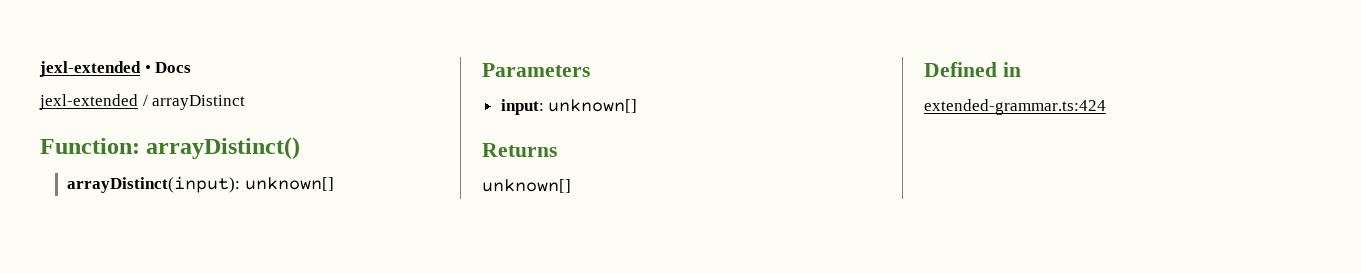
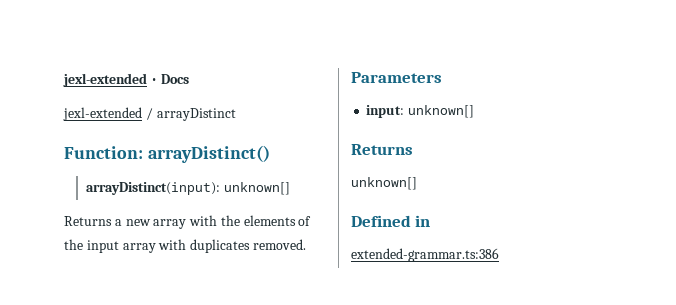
+ Returns a new array with the elements of the input array with duplicates removed.
- extended-grammar.ts:424
+ extended-grammar.ts:386

